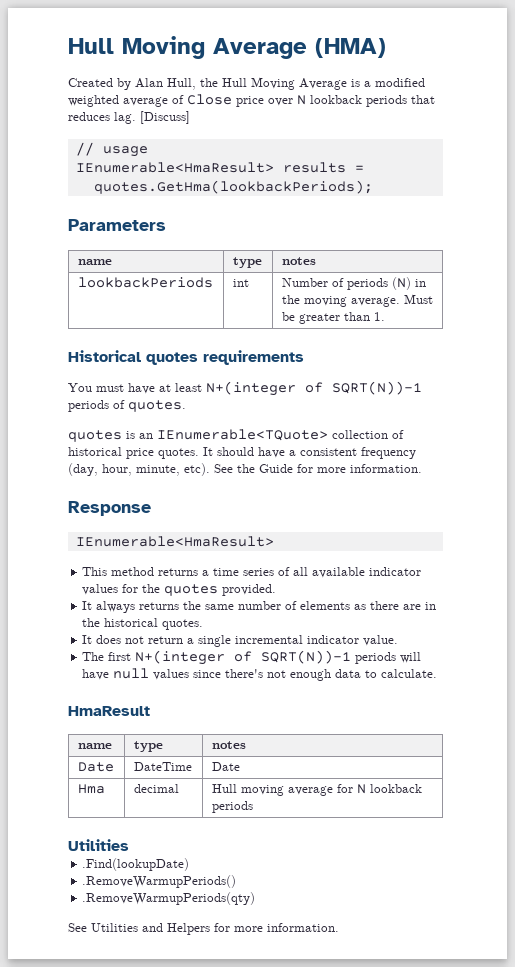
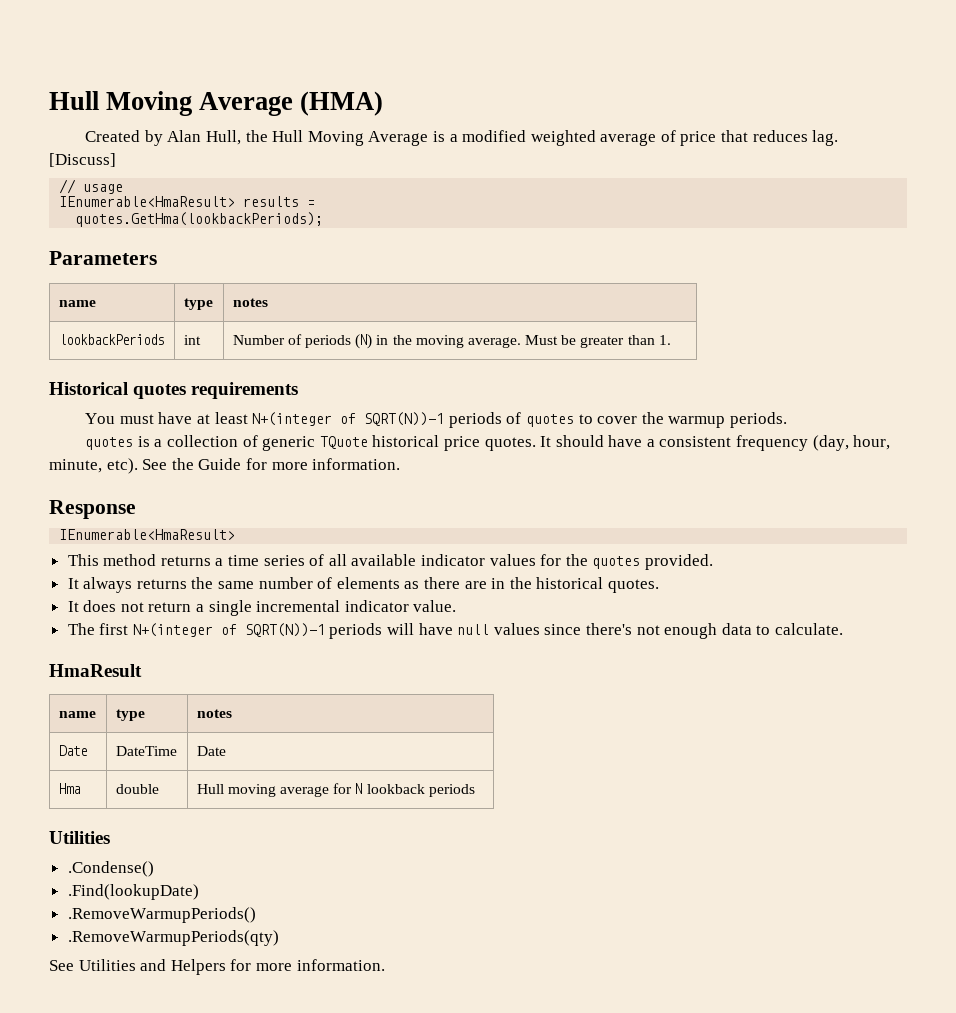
- Created by Alan Hull, the Hull Moving Average is a modified weighted average of Close price over N lookback periods that reduces lag.
+ Created by Alan Hull, the Hull Moving Average is a modified weighted average of price that reduces lag.
- You must have at least N+(integer of SQRT(N))-1 periods of quotes.
- quotes is an IEnumerable<TQuote> collection of historical price quotes.
+ You must have at least N+(integer of SQRT(N))-1 periods of quotes to cover the warmup periods.
+ quotes is a collection of generic TQuote historical price quotes.
- Hma | decimal | Hull moving average for N lookback periods
+ Hma | double | Hull moving average for N lookback periods
+ .Condense()

